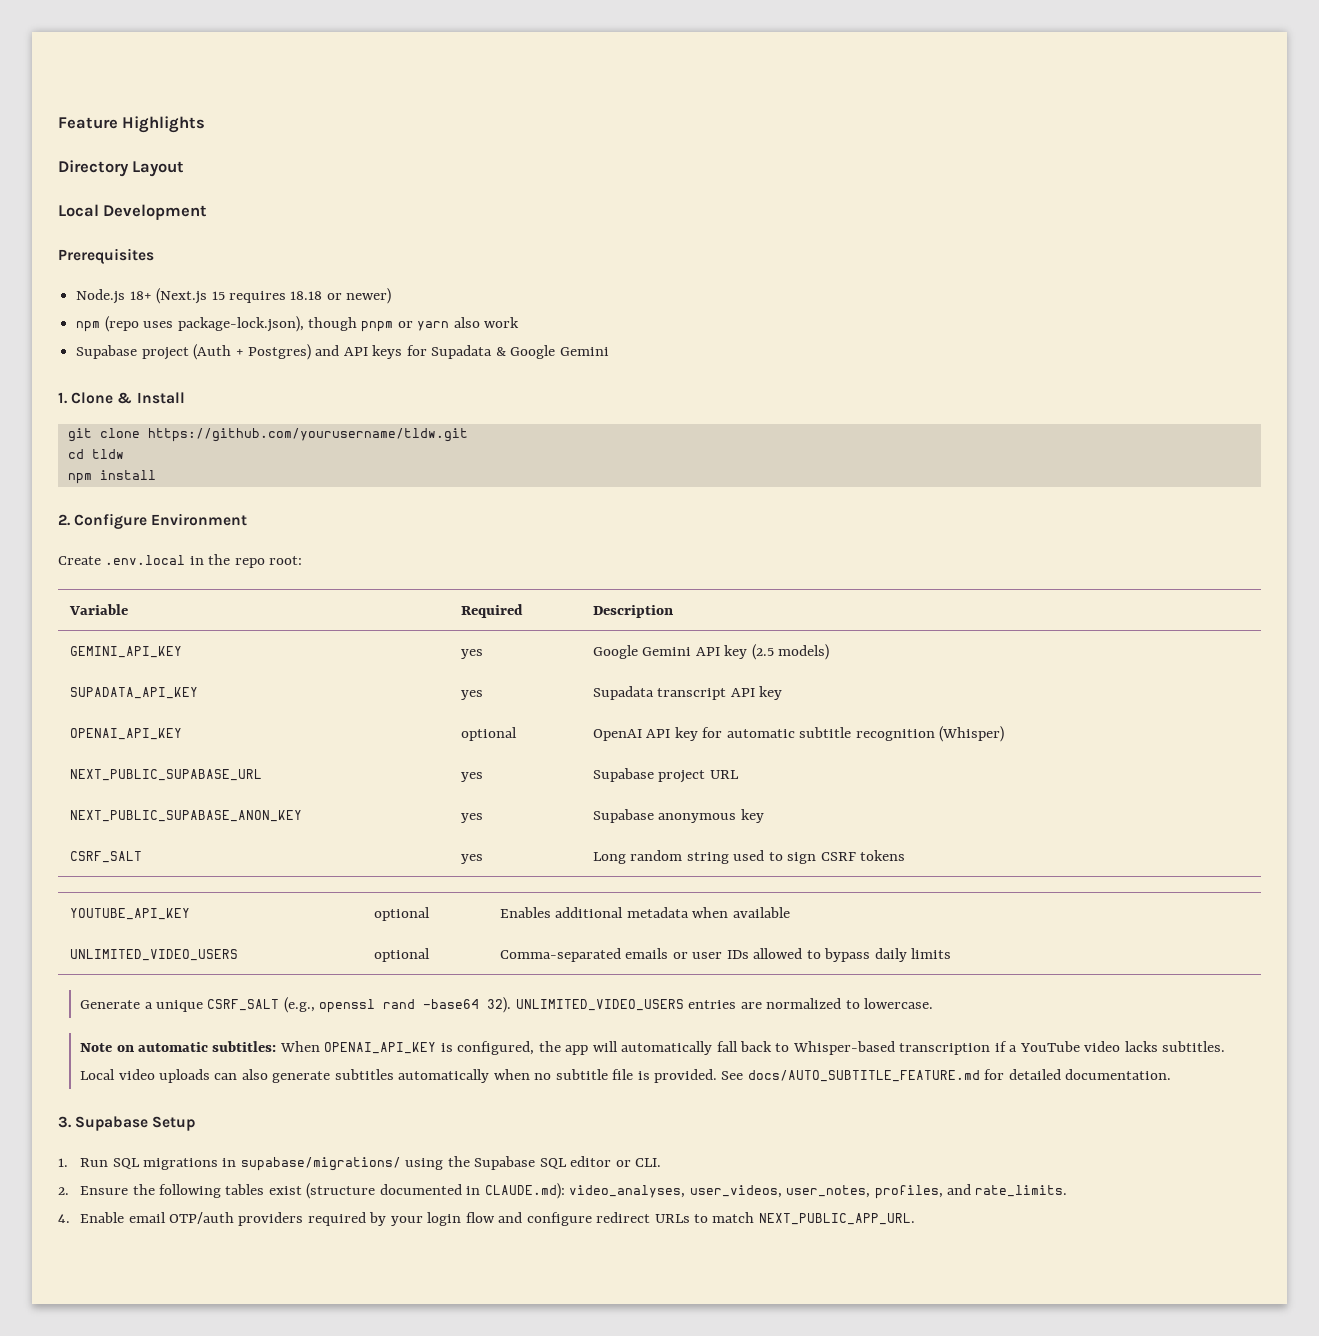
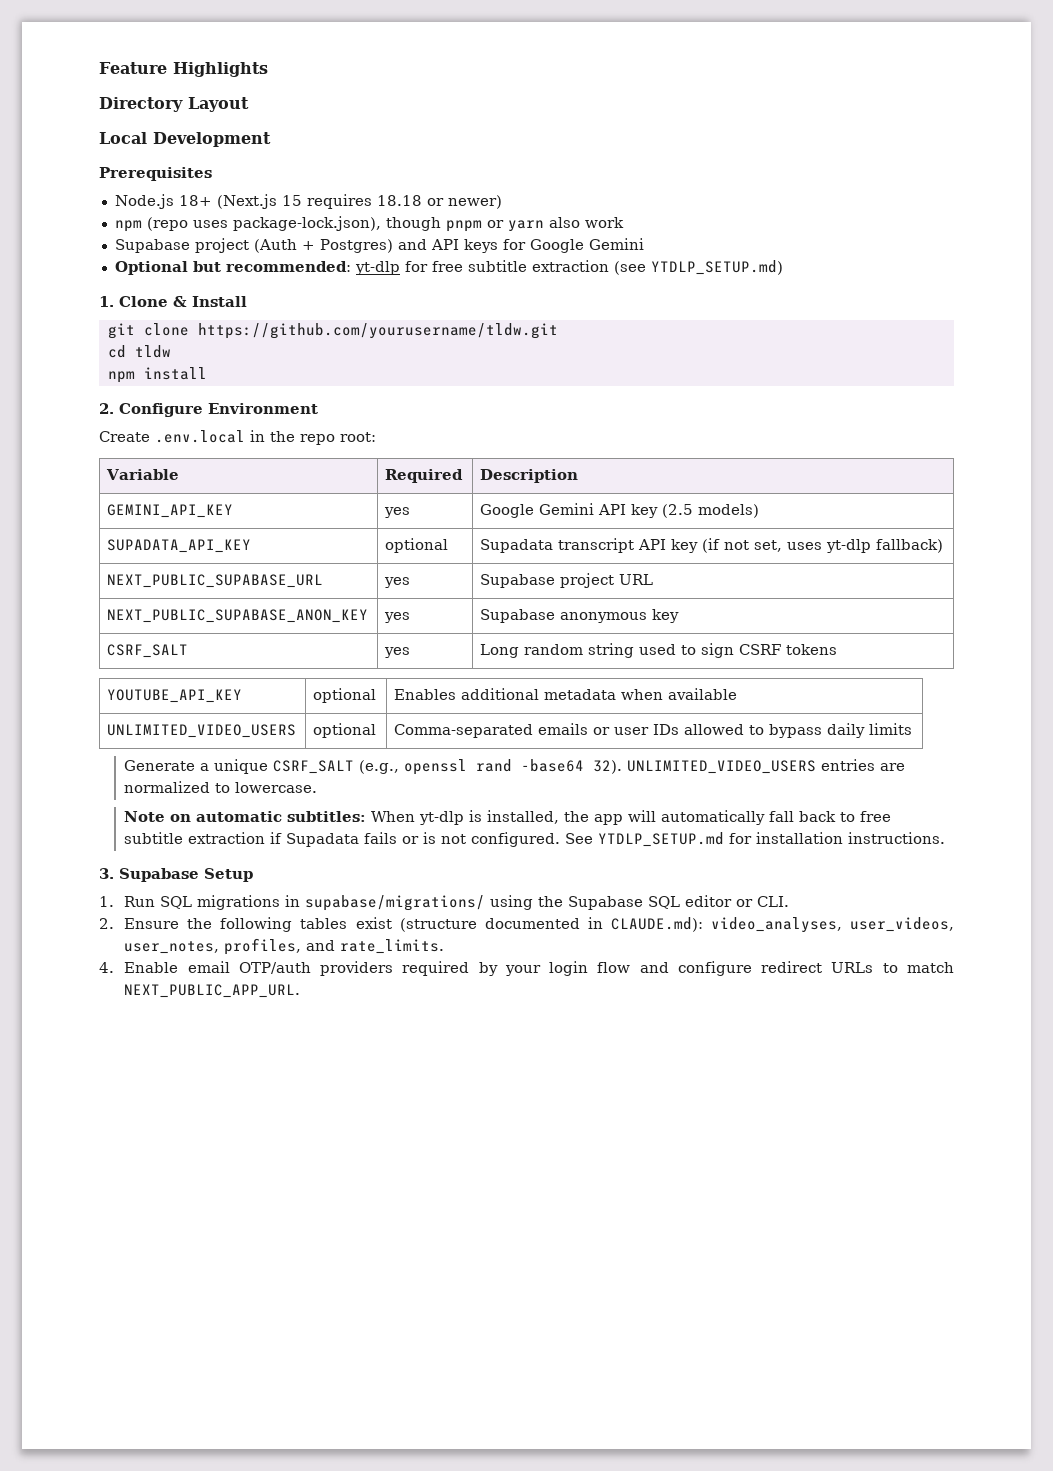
- Supabase project (Auth + Postgres) and API keys for Supadata & Google Gemini
+ Supabase project (Auth + Postgres) and API keys for Google Gemini
+ Optional but recommended: yt-dlp for free subtitle extraction (see YTDLP_SETUP.md)
- SUPADATA_API_KEY | yes | Supadata transcript API key
- OPENAI_API_KEY | optional | OpenAI API key for automatic subtitle recognition (Whisper)
+ SUPADATA_API_KEY | optional | Supadata transcript API key (if not set, uses yt-dlp fallback)
- Note on automatic subtitles: When OPENAI_API_KEY is configured, the app will automatically fall back to Whisper-based transcription if a YouTube video lacks subtitles. Local video uploads can also generate subtitles automatically when no subtitle file is provided. See docs/AUTO_SUBTITLE_FEATURE.md for detailed documentation.
+ Note on automatic subtitles: When yt-dlp is installed, the app will automatically fall back to free subtitle extraction if Supadata fails or is not configured. See YTDLP_SETUP.md for installation instructions.

